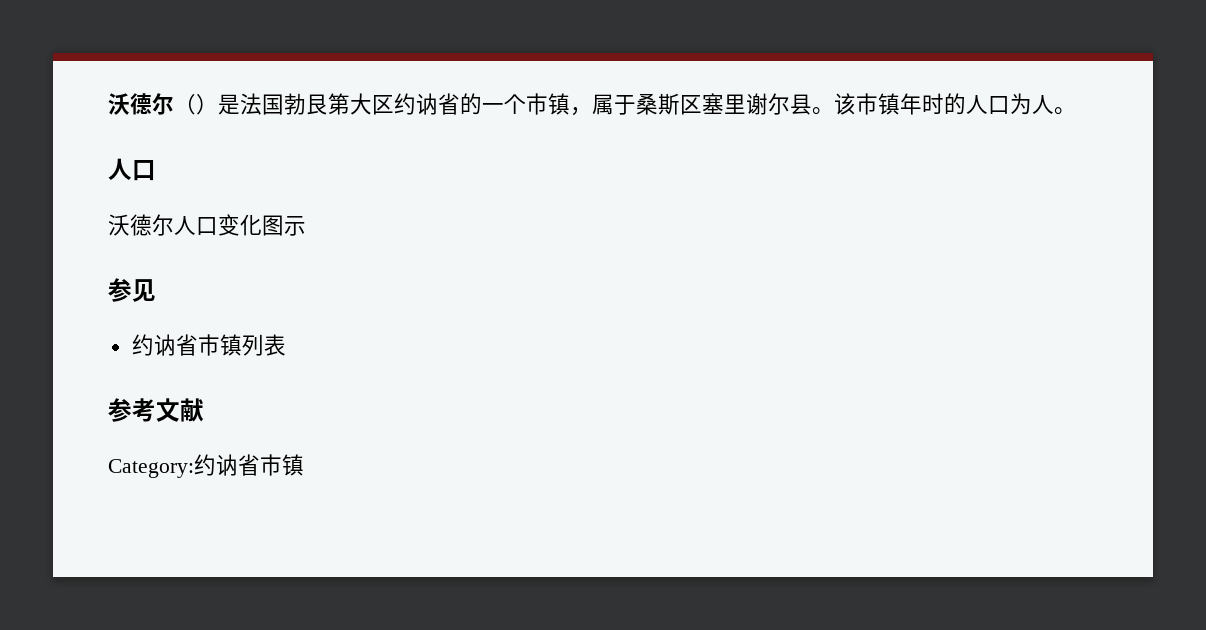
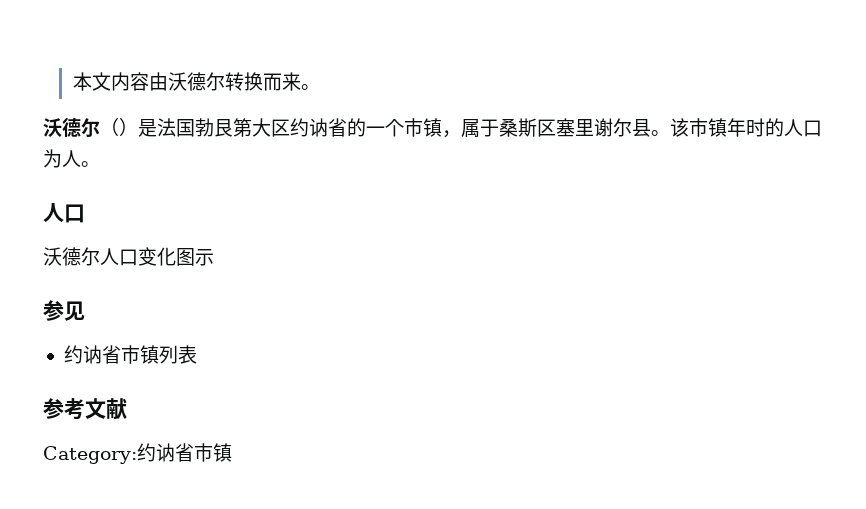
+ 本文内容由沃德尔转换而来。

